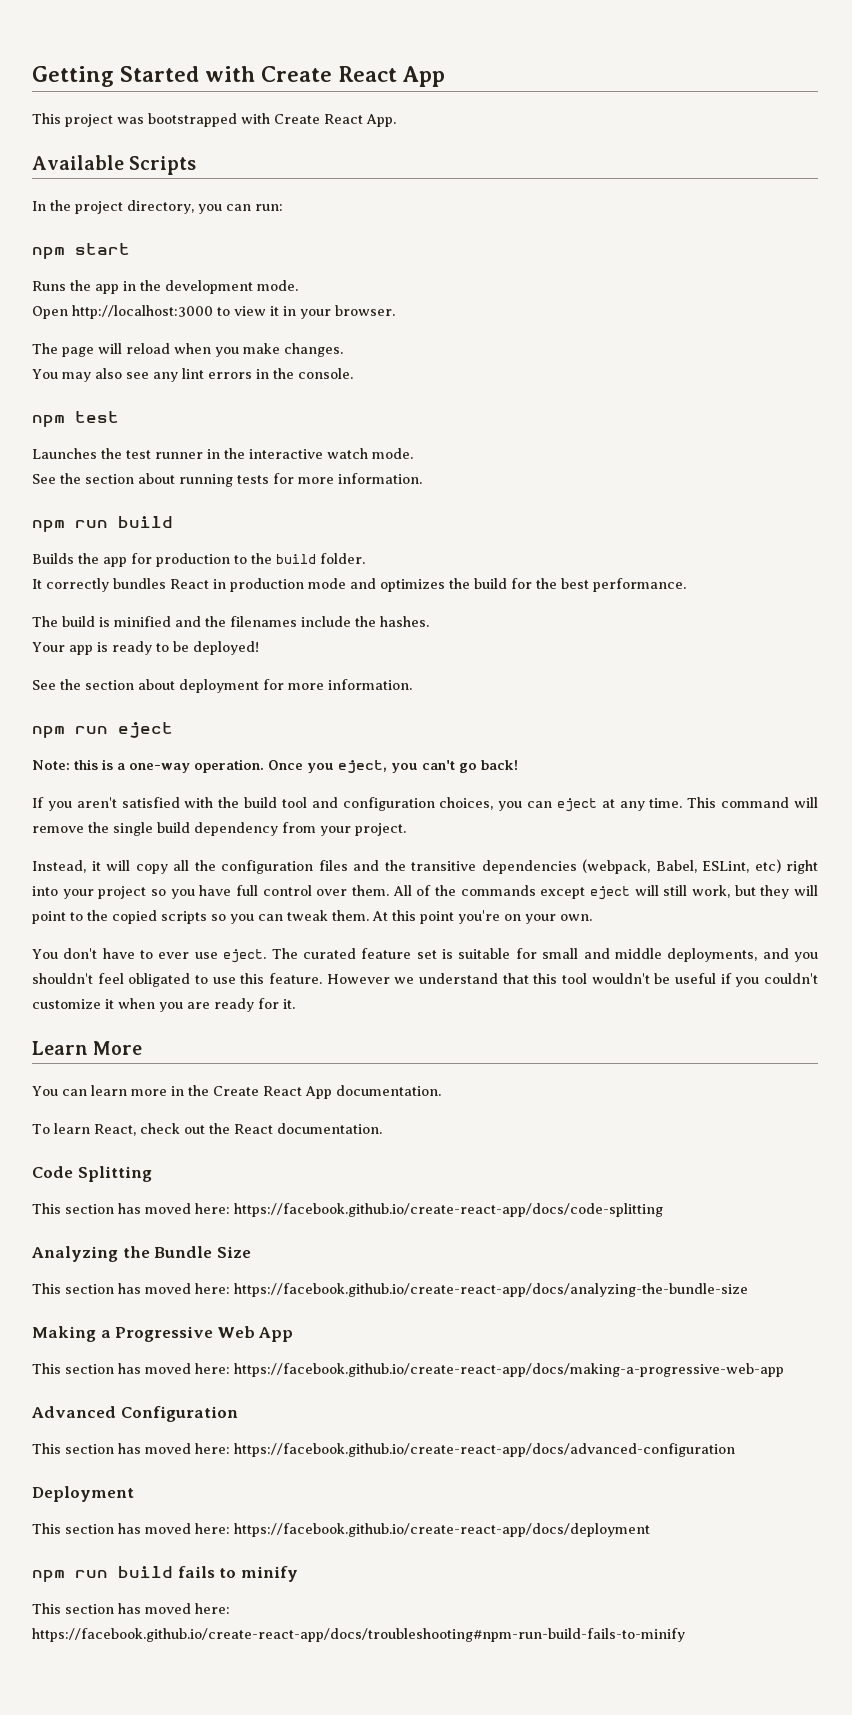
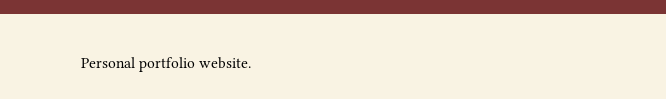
- Getting Started with Create React App
- This project was bootstrapped with Create React App.
- Available Scripts
- In the project directory, you can run:
- npm start
- Runs the app in the development mode.
- Open http://localhost:3000 to view it in your browser.
- The page will reload when you make changes.
- You may also see any lint errors in the console.
- npm test
- Launches the test runner in the interactive watch mode.
- See the section about running tests for more information.
- npm run build
- Builds the app for production to the build folder.
- It correctly bundles React in production mode and optimizes the build for the best performance.
- The build is minified and the filenames include the hashes.
- Your app is ready to be deployed!
- See the section about deployment for more information.
- npm run eject
- Note: this is a one-way operation. Once you eject, you can't go back!
- If you aren't satisfied with the build tool and configuration choices, you can eject at any time. This command will remove the single build dependency from your project.
- Instead, it will copy all the configuration files and the transitive dependencies (webpack, Babel, ESLint, etc) right into your project so you have full control over them. All of the commands except eject will still work, but they will point to the copied scripts so you can tweak them. At this point you're on your own.
- You don't have to ever use eject. The curated feature set is suitable for small and middle deployments, and you shouldn't feel obligated to use this feature. However we understand that this tool wouldn't be useful if you couldn't customize it when you are ready for it.
- Learn More
- You can learn more in the Create React App documentation.
- To learn React, check out the React documentation.
- Code Splitting
- This section has moved here: https://facebook.github.io/create-react-app/docs/code-splitting
- Analyzing the Bundle Size
- This section has moved here: https://facebook.github.io/create-react-app/docs/analyzing-the-bundle-size
- Making a Progressive Web App
- This section has moved here: https://facebook.github.io/create-react-app/docs/making-a-progressive-web-app
- Advanced Configuration
- This section has moved here: https://facebook.github.io/create-react-app/docs/advanced-configuration
- Deployment
- This section has moved here: https://facebook.github.io/create-react-app/docs/deployment
- npm run build fails to minify
- This section has moved here: https://facebook.github.io/create-react-app/docs/troubleshooting#npm-run-build-fails-to-minify
+ Personal portfolio website.

